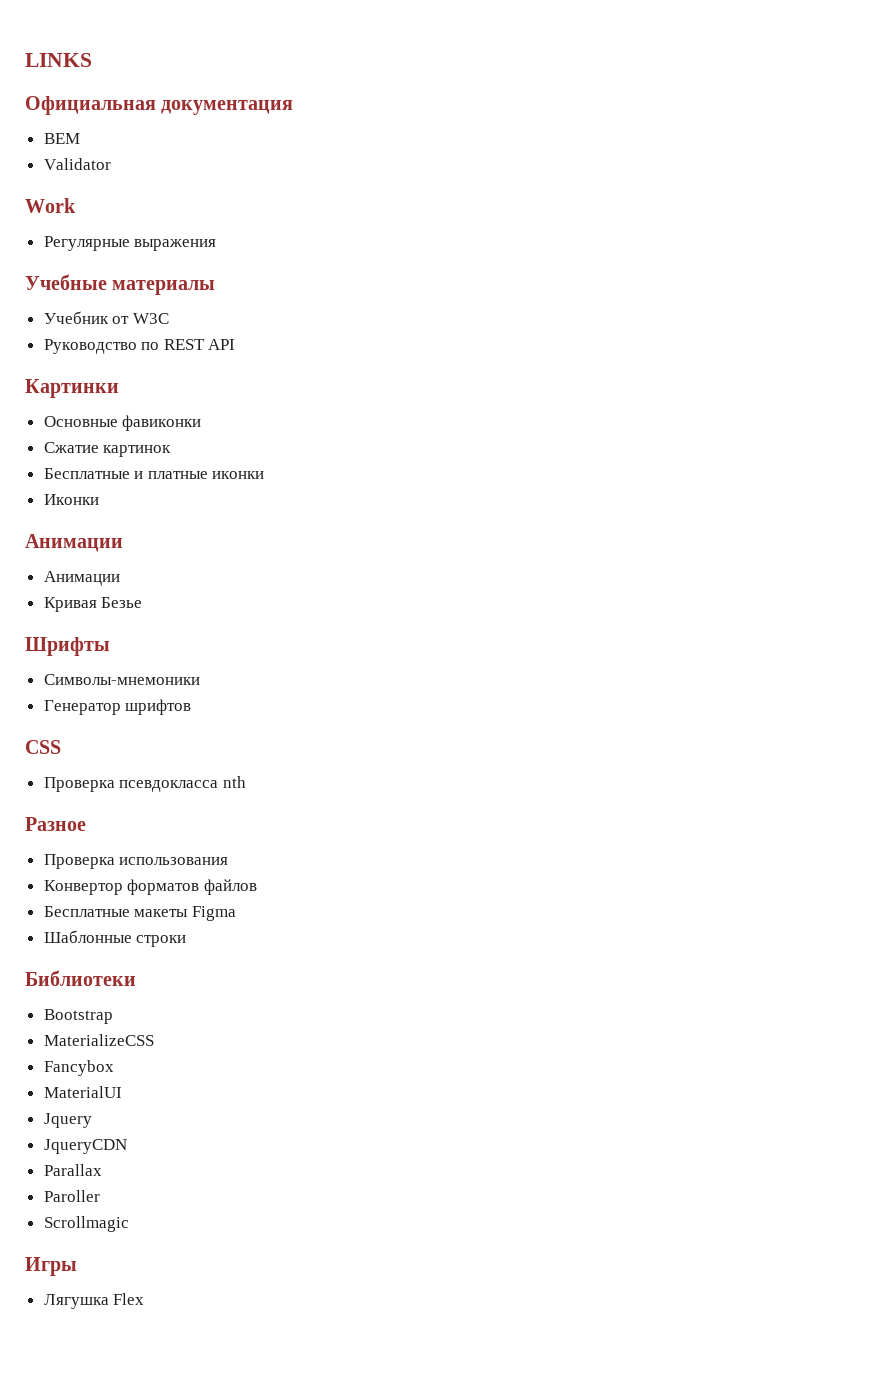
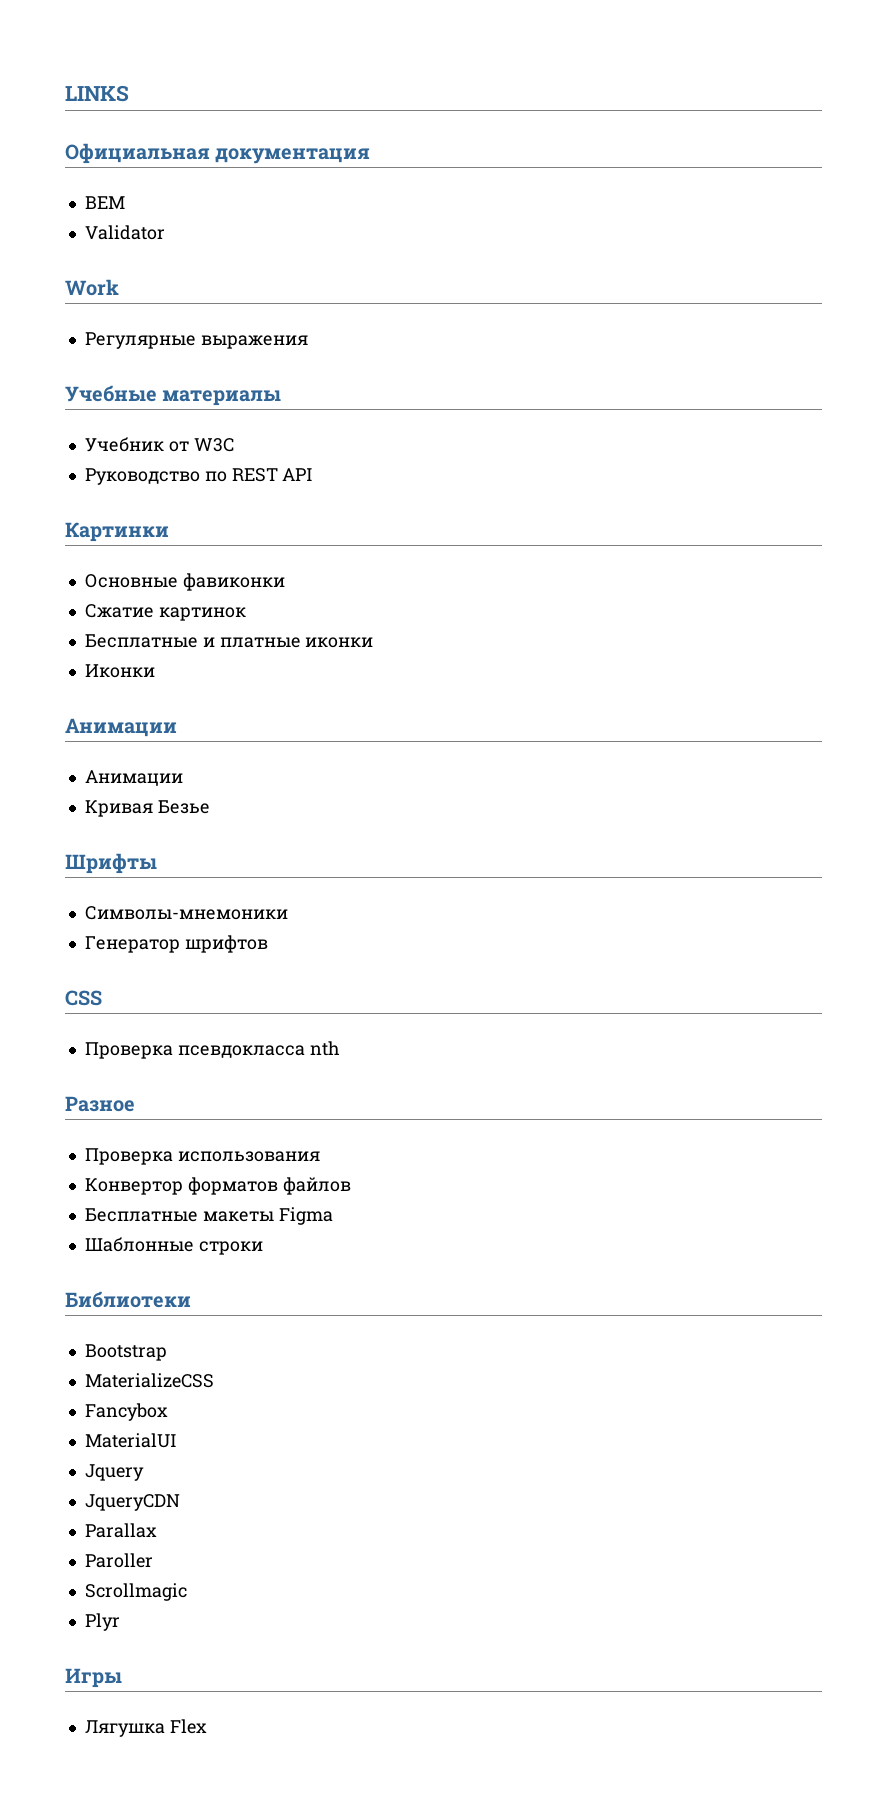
+ Plyr

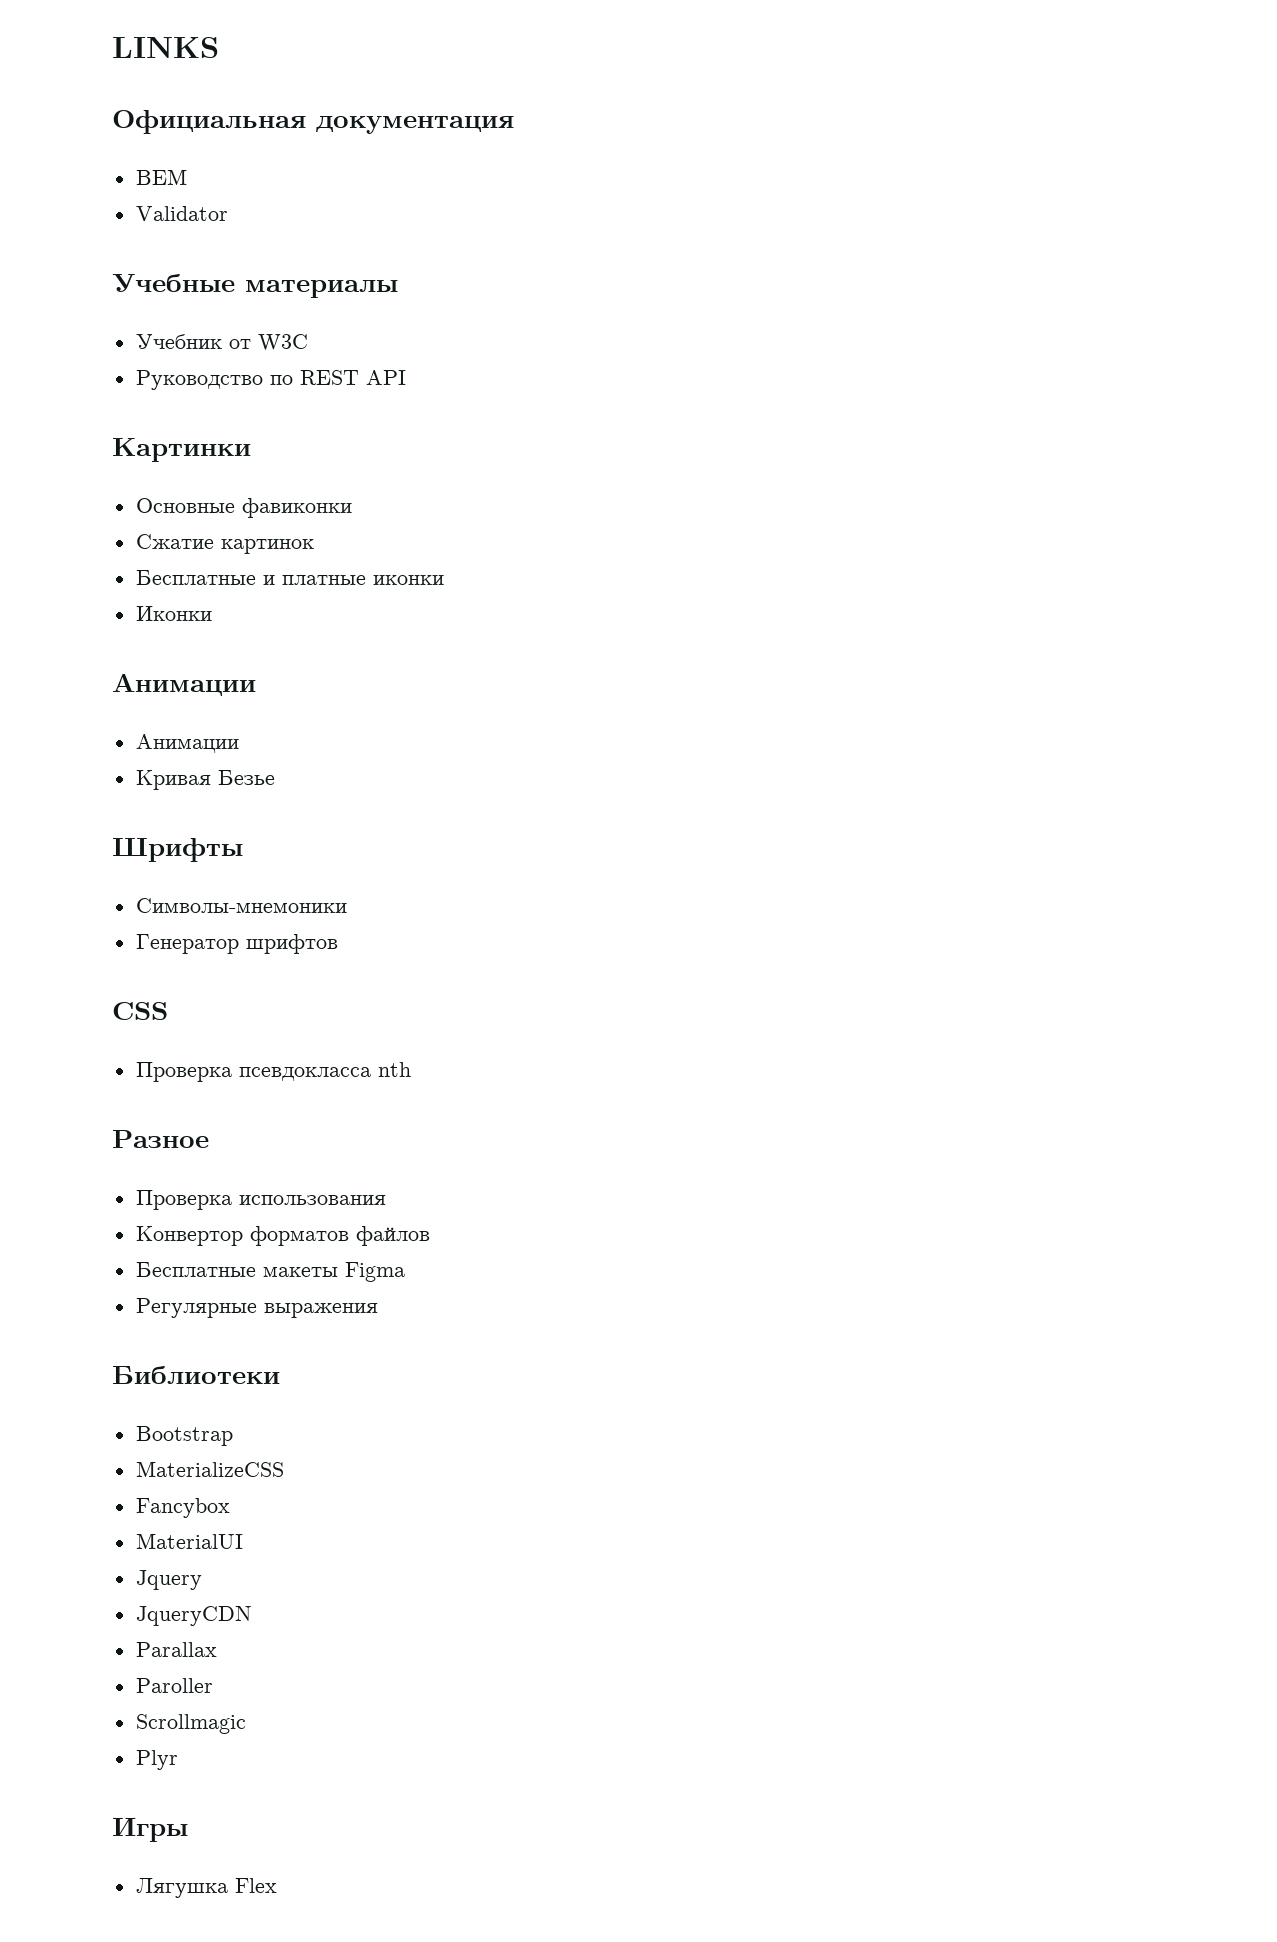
- Work
- Регулярные выражения
- Шаблонные строки
+ Регулярные выражения

